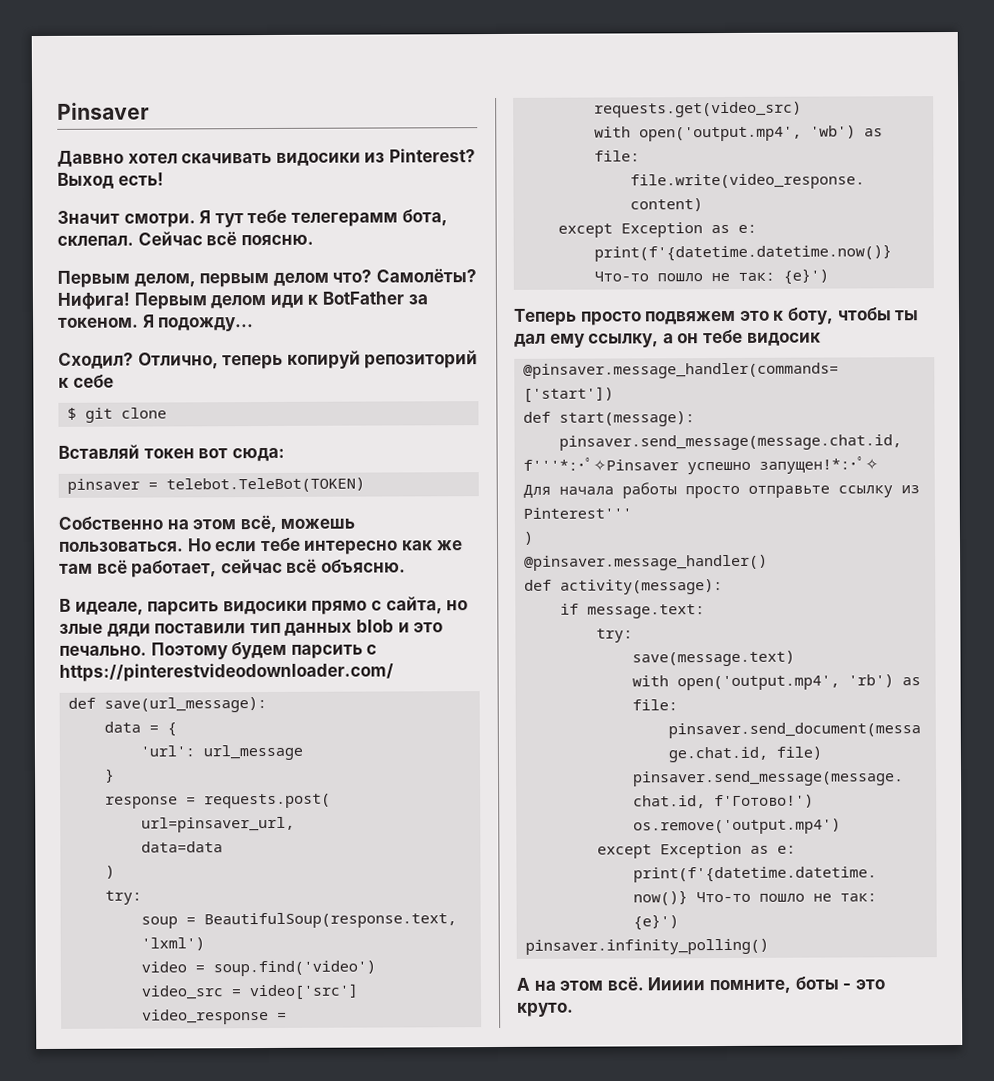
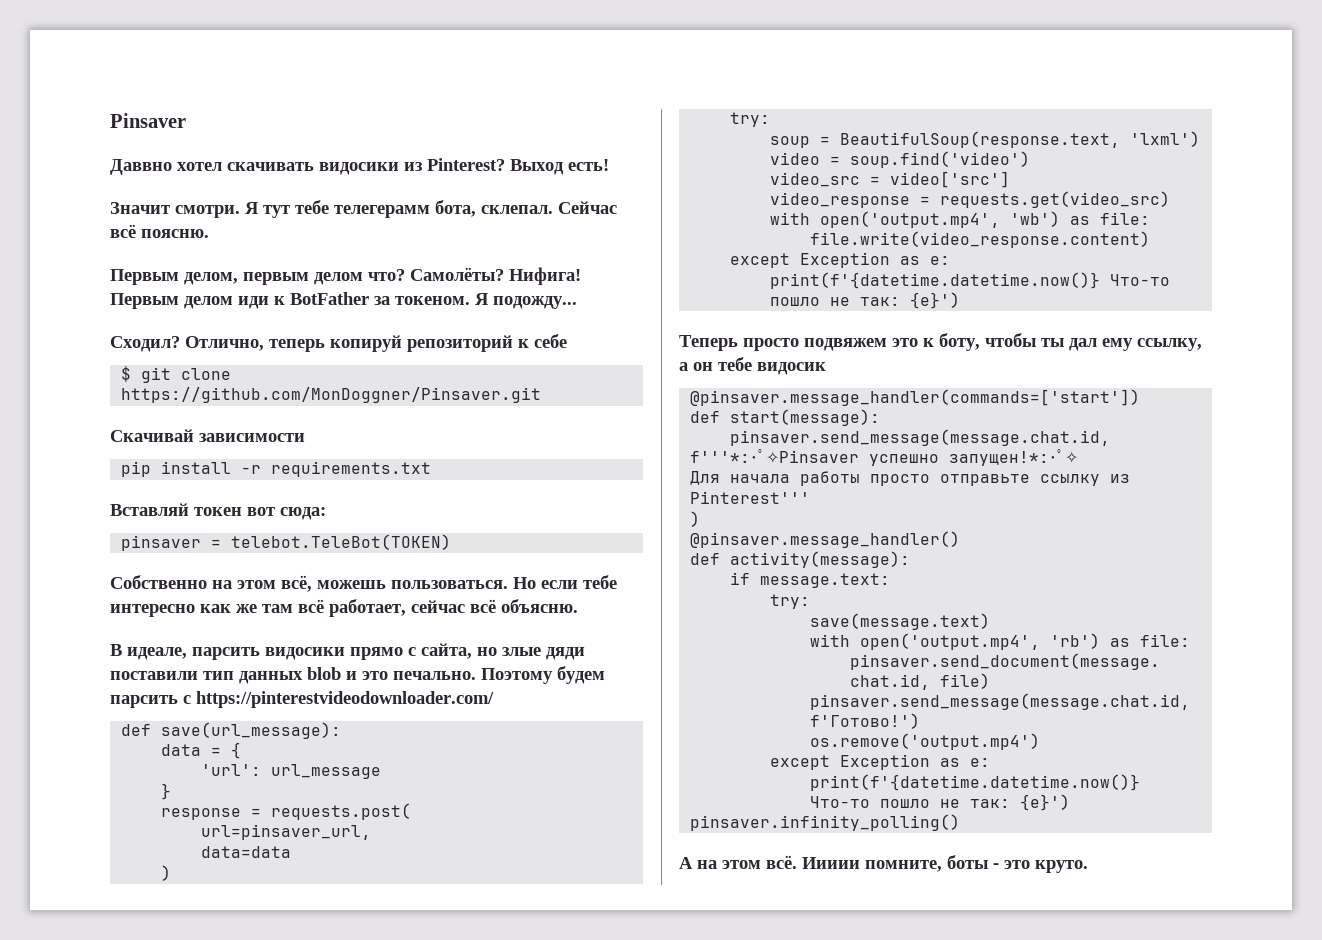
- $ git clone
+ $ git clone https://github.com/MonDoggner/Pinsaver.git
+ Скачивай зависимости
+ pip install -r requirements.txt

